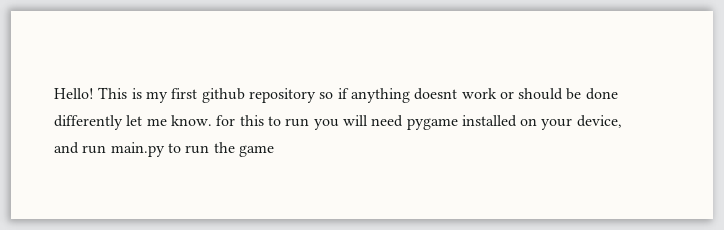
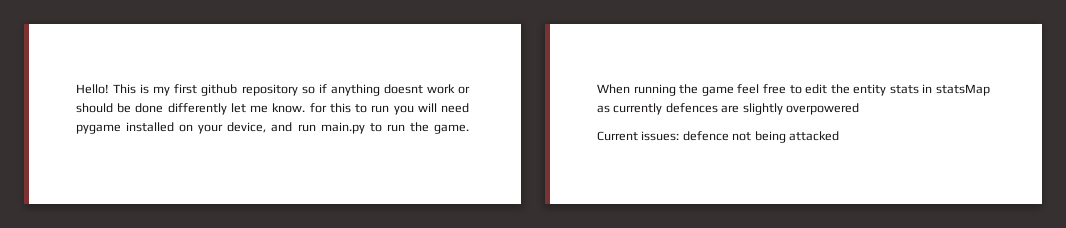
- This is my first github repository so if anything doesnt work or should be done differently let me know. for this to run you will need pygame installed on your device, and run main.py to run the game
+ This is my first github repository so if anything doesnt work or should be done differently let me know. for this to run you will need pygame installed on your device, and run main.py to run the game. When running the game feel free to edit the entity stats in statsMap as currently defences are slightly overpowered
+ Current issues: defence not being attacked

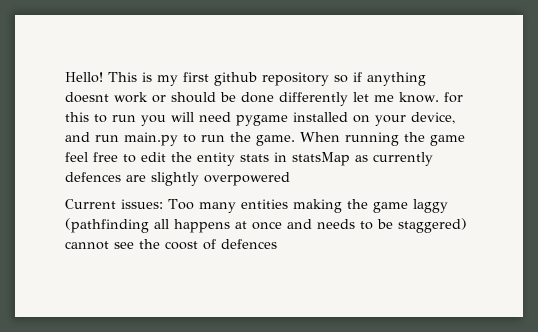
- Current issues: defence not being attacked
+ Current issues: Too many entities making the game laggy (pathfinding all happens at once and needs to be staggered) cannot see the coost of defences

